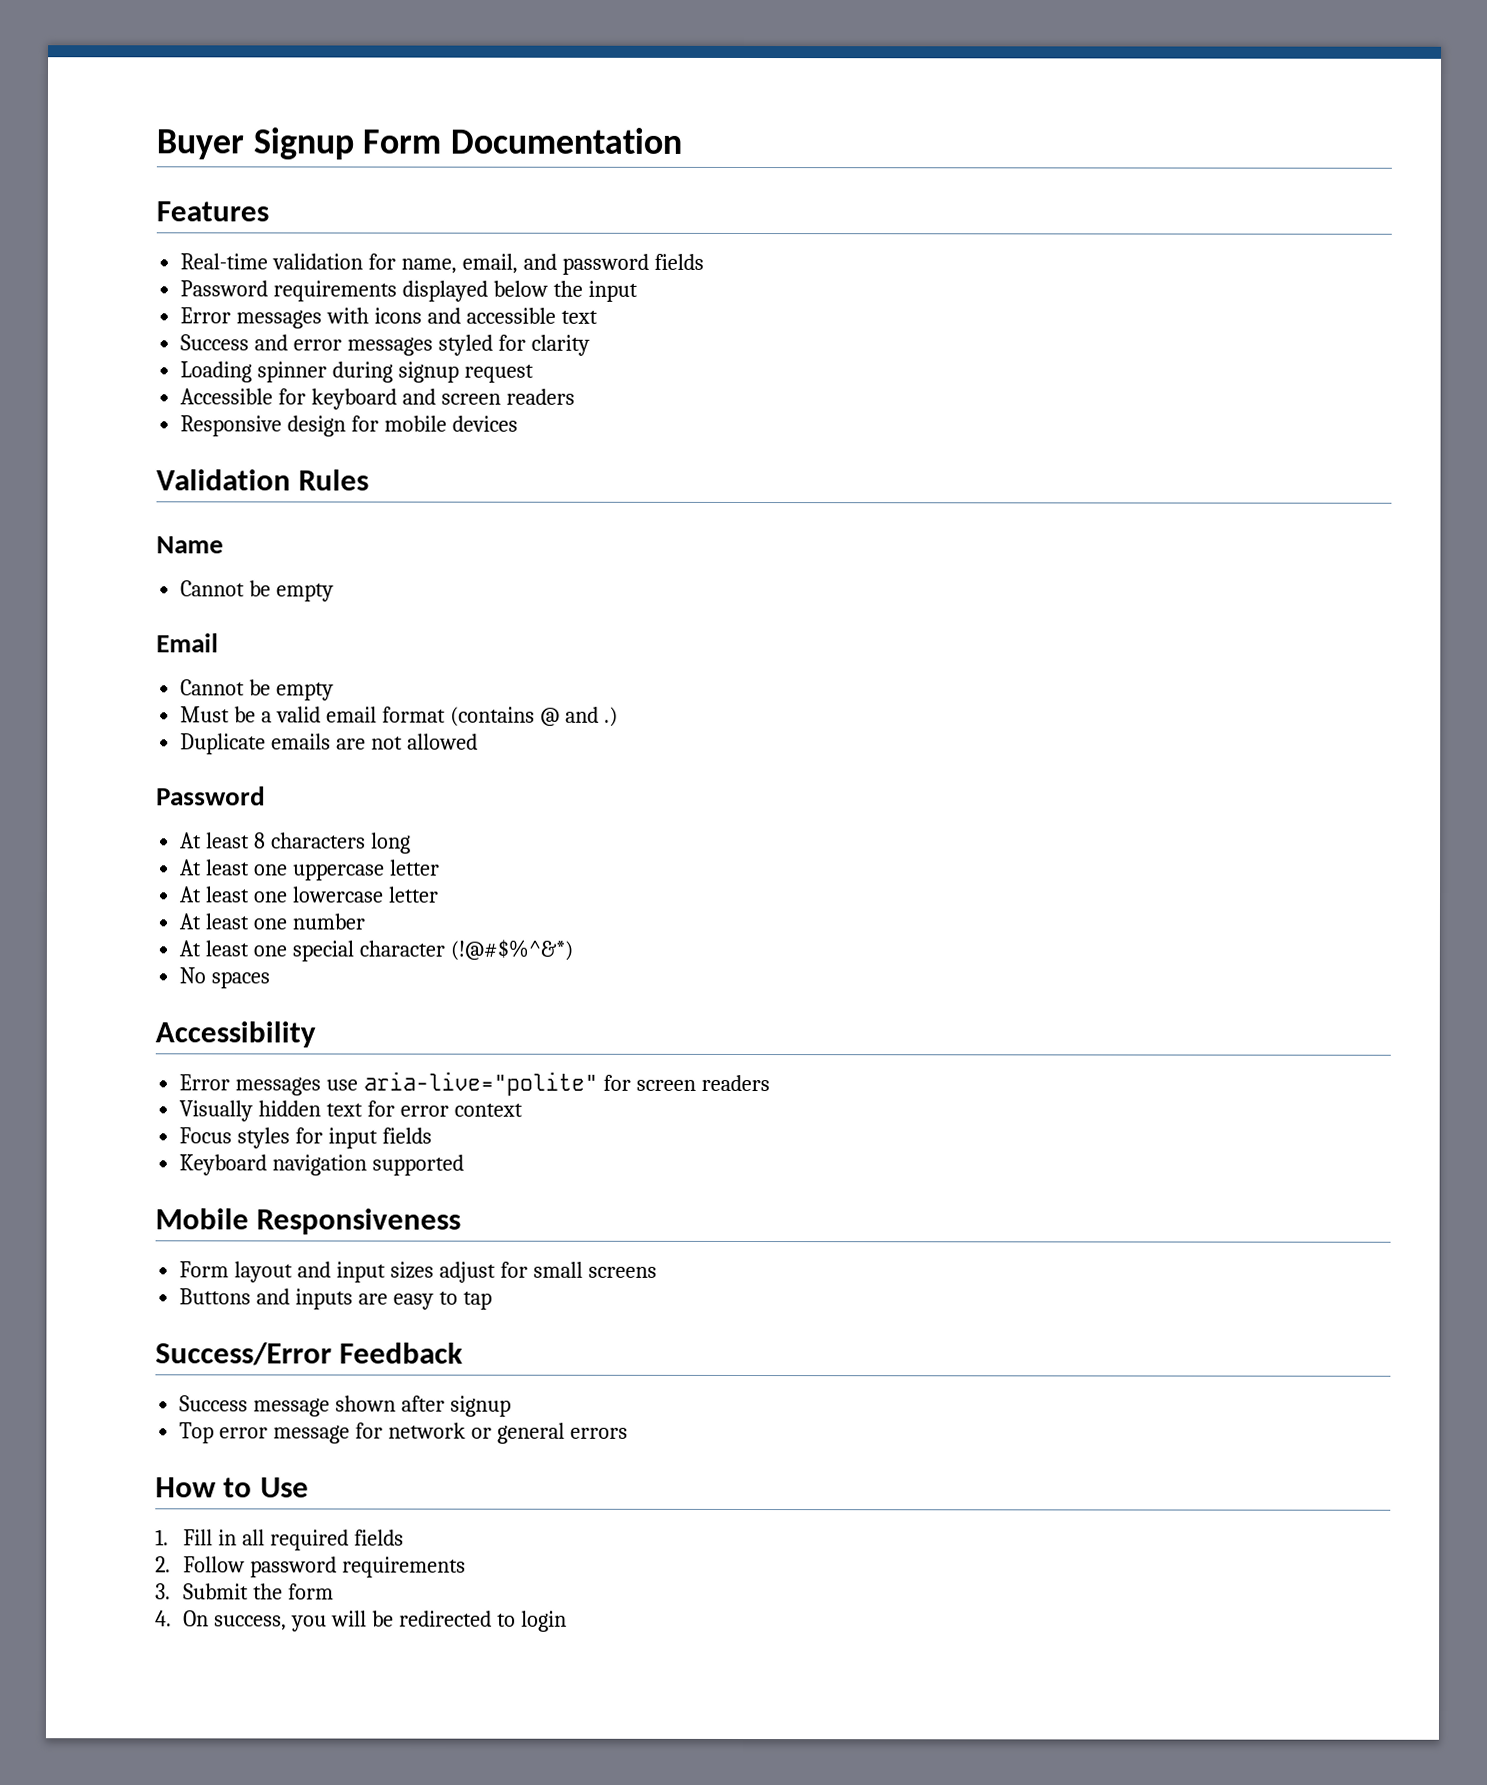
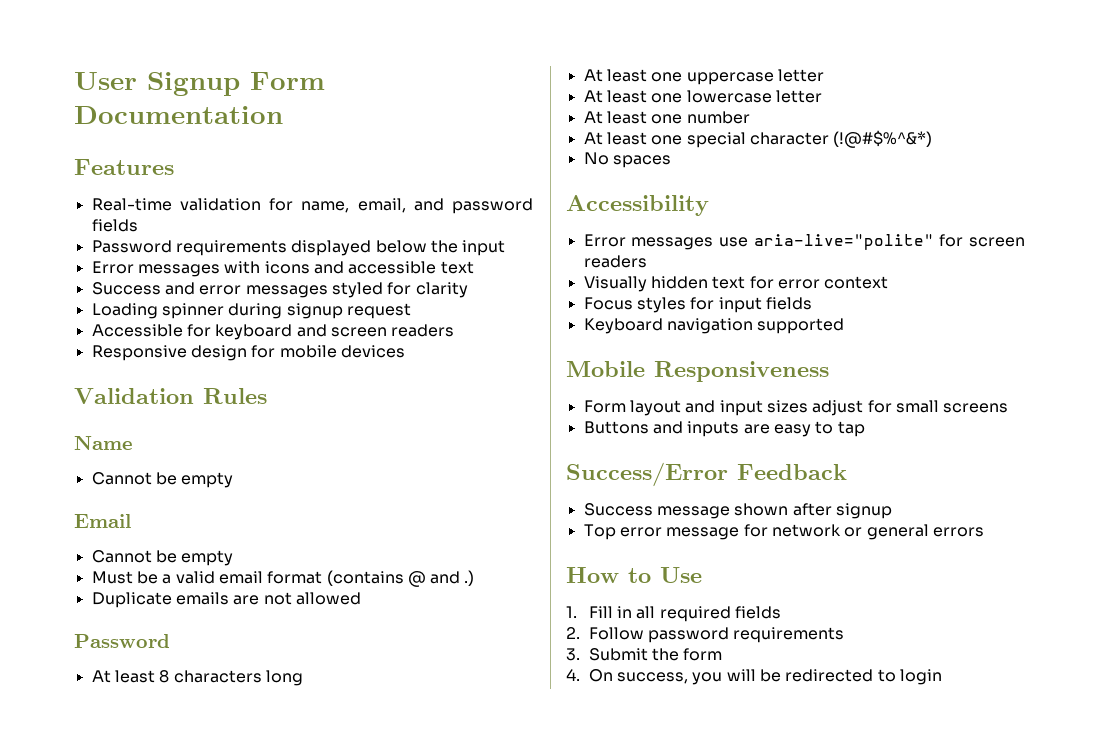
- Buyer Signup Form Documentation
+ User Signup Form Documentation

